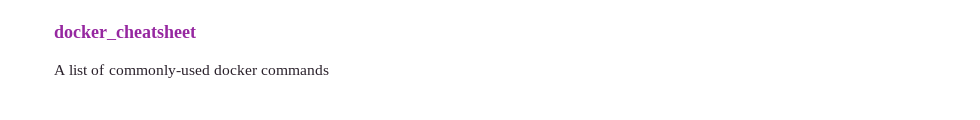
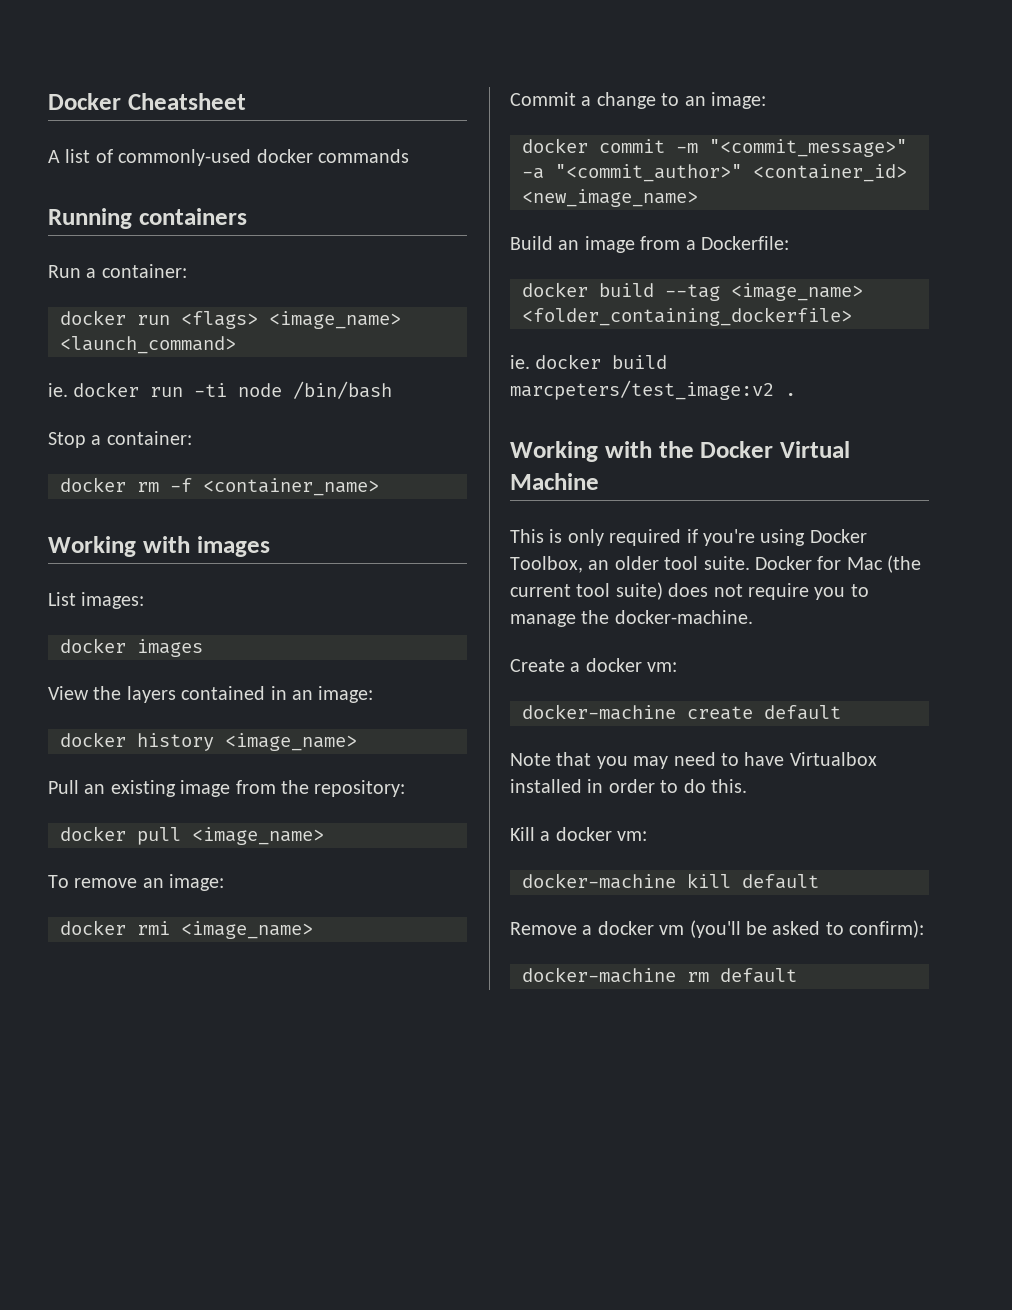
- docker_cheatsheet
+ Docker Cheatsheet
+ Running containers
+ Run a container:
+ docker run <flags> <image_name> <launch_command>
+ ie. docker run -ti node /bin/bash
+ Stop a container:
+ docker rm -f <container_name>
+ Working with images
+ List images:
+ docker images
+ View the layers contained in an image:
+ docker history <image_name>
+ Pull an existing image from the repository:
+ docker pull <image_name>
+ To remove an image:
+ docker rmi <image_name>
+ Commit a change to an image:
+ docker commit -m "<commit_message>" -a "<commit_author>" <container_id> <new_image_name>
+ Build an image from a Dockerfile:
+ docker build --tag <image_name> <folder_containing_dockerfile>
+ ie. docker build marcpeters/test_image:v2 .
+ Working with the Docker Virtual Machine
+ This is only required if you're using Docker Toolbox, an older tool suite. Docker for Mac (the current tool suite) does not require you to manage the docker-machine.
+ Create a docker vm:
+ docker-machine create default
+ Note that you may need to have Virtualbox installed in order to do this.
+ Kill a docker vm:
+ docker-machine kill default
+ Remove a docker vm (you'll be asked to confirm):
+ docker-machine rm default

